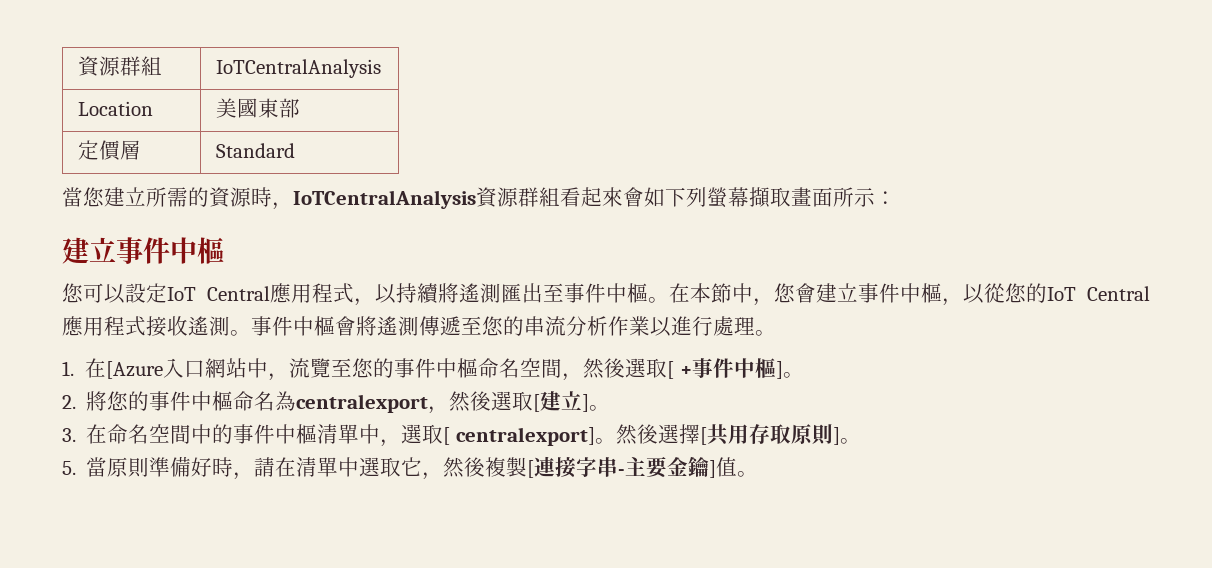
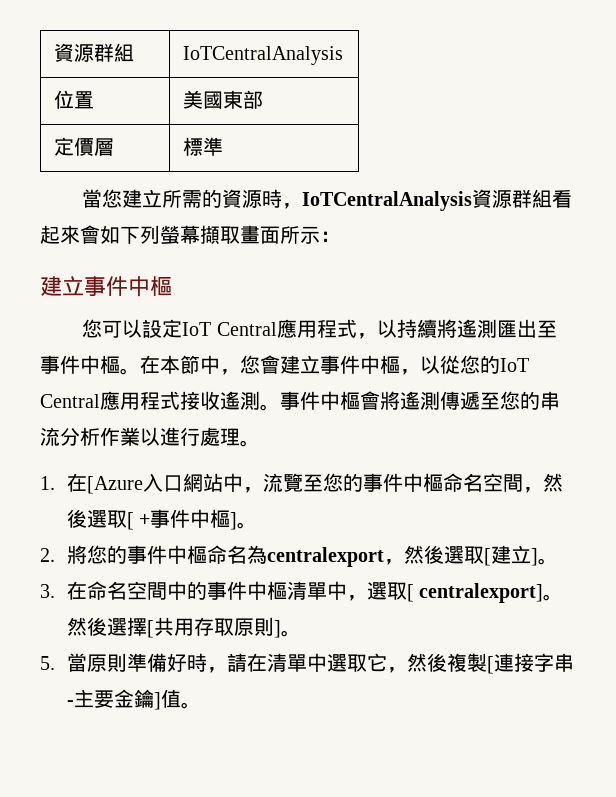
- Location | 美國東部
+ 位置 | 美國東部
- 定價層 | Standard
+ 定價層 | 標準

